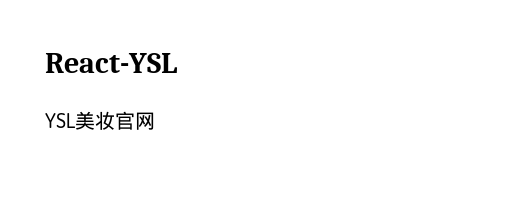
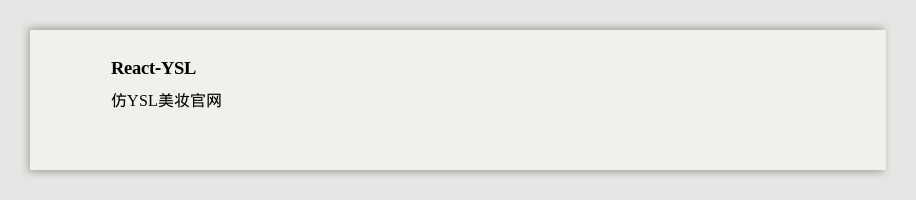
- YSL美妆官网
+ 仿YSL美妆官网

